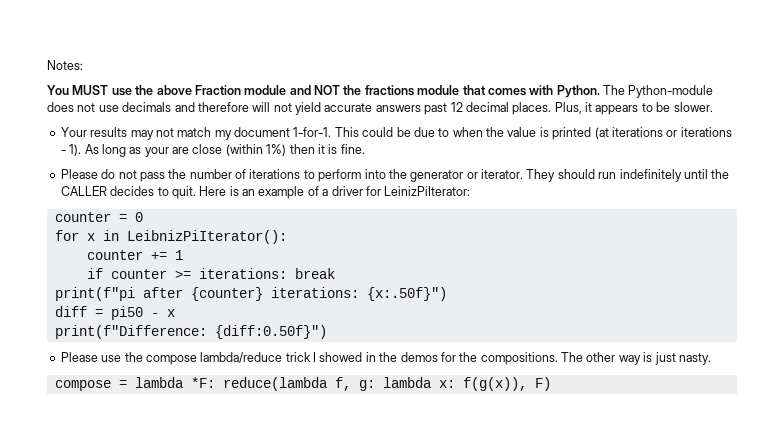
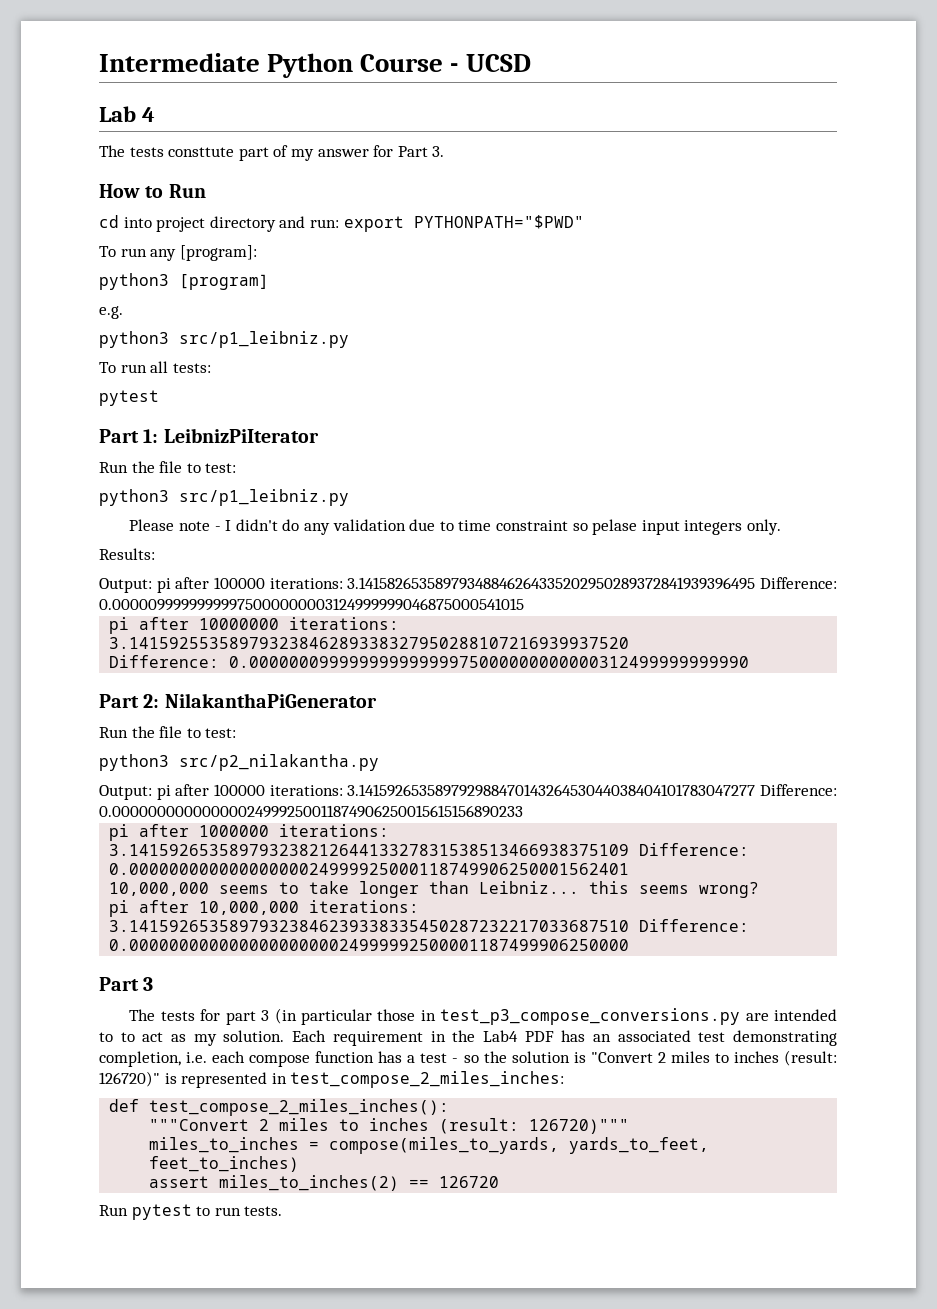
- Notes:
- You MUST use the above Fraction module and NOT the fractions module that comes with Python. The Python-module does not use decimals and therefore will not yield accurate answers past 12 decimal places. Plus, it appears to be slower.
- Your results may not match my document 1-for-1. This could be due to when the value is printed (at iterations or iterations - 1). As long as your are close (within 1%) then it is fine.
- Please do not pass the number of iterations to perform into the generator or iterator. They should run indefinitely until the CALLER decides to quit. Here is an example of a driver for LeinizPiIterator:
- counter = 0
- for x in LeibnizPiIterator():
- counter += 1
- if counter >= iterations: break
- print(f"pi after {counter} iterations: {x:.50f}")
- diff = pi50 - x
- print(f"Difference: {diff:0.50f}")
- Please use the compose lambda/reduce trick I showed in the demos for the compositions. The other way is just nasty.
- compose = lambda *F: reduce(lambda f, g: lambda x: f(g(x)), F)
+ Intermediate Python Course - UCSD
+ Lab 4
+ The tests consttute part of my answer for Part 3.
+ How to Run
+ cd into project directory and run: export PYTHONPATH="$PWD"
+ To run any [program]:
+ python3 [program]
+ e.g.
+ python3 src/p1_leibniz.py
+ To run all tests:
+ pytest
+ Part 1: LeibnizPiIterator
+ Run the file to test:
+ python3 src/p1_leibniz.py
+ Please note - I didn't do any validation due to time constraint so pelase input integers only.
+ Results:
+ Output: pi after 100000 iterations: 3.14158265358979348846264335202950289372841939396495 Difference: 0.00000999999999975000000003124999999046875000541015
+ pi after 10000000 iterations: 3.14159255358979323846289338327950288107216939937520
+ Difference: 0.00000009999999999999975000000000000312499999999990
+ Part 2: NilakanthaPiGenerator
+ Run the file to test:
+ python3 src/p2_nilakantha.py
+ Output: pi after 100000 iterations: 3.14159265358979298847014326453044038404101783047277 Difference: 0.00000000000000024999250011874906250015615156890233
+ pi after 1000000 iterations: 3.14159265358979323821264413327831538513466938375109 Difference: 0.00000000000000000024999925000118749906250001562401
+ 10,000,000 seems to take longer than Leibniz... this seems wrong?
+ pi after 10,000,000 iterations: 3.14159265358979323846239338335450287232217033687510 Difference: 0.00000000000000000000024999992500001187499906250000
+ Part 3
+ The tests for part 3 (in particular those in test_p3_compose_conversions.py are intended to to act as my solution. Each requirement in the Lab4 PDF has an associated test demonstrating completion, i.e. each compose function has a test - so the solution is "Convert 2 miles to inches (result: 126720)" is represented in test_compose_2_miles_inches:
+ def test_compose_2_miles_inches():
+ """Convert 2 miles to inches (result: 126720)"""
+ miles_to_inches = compose(miles_to_yards, yards_to_feet, feet_to_inches)
+ assert miles_to_inches(2) == 126720
+ Run pytest to run tests.

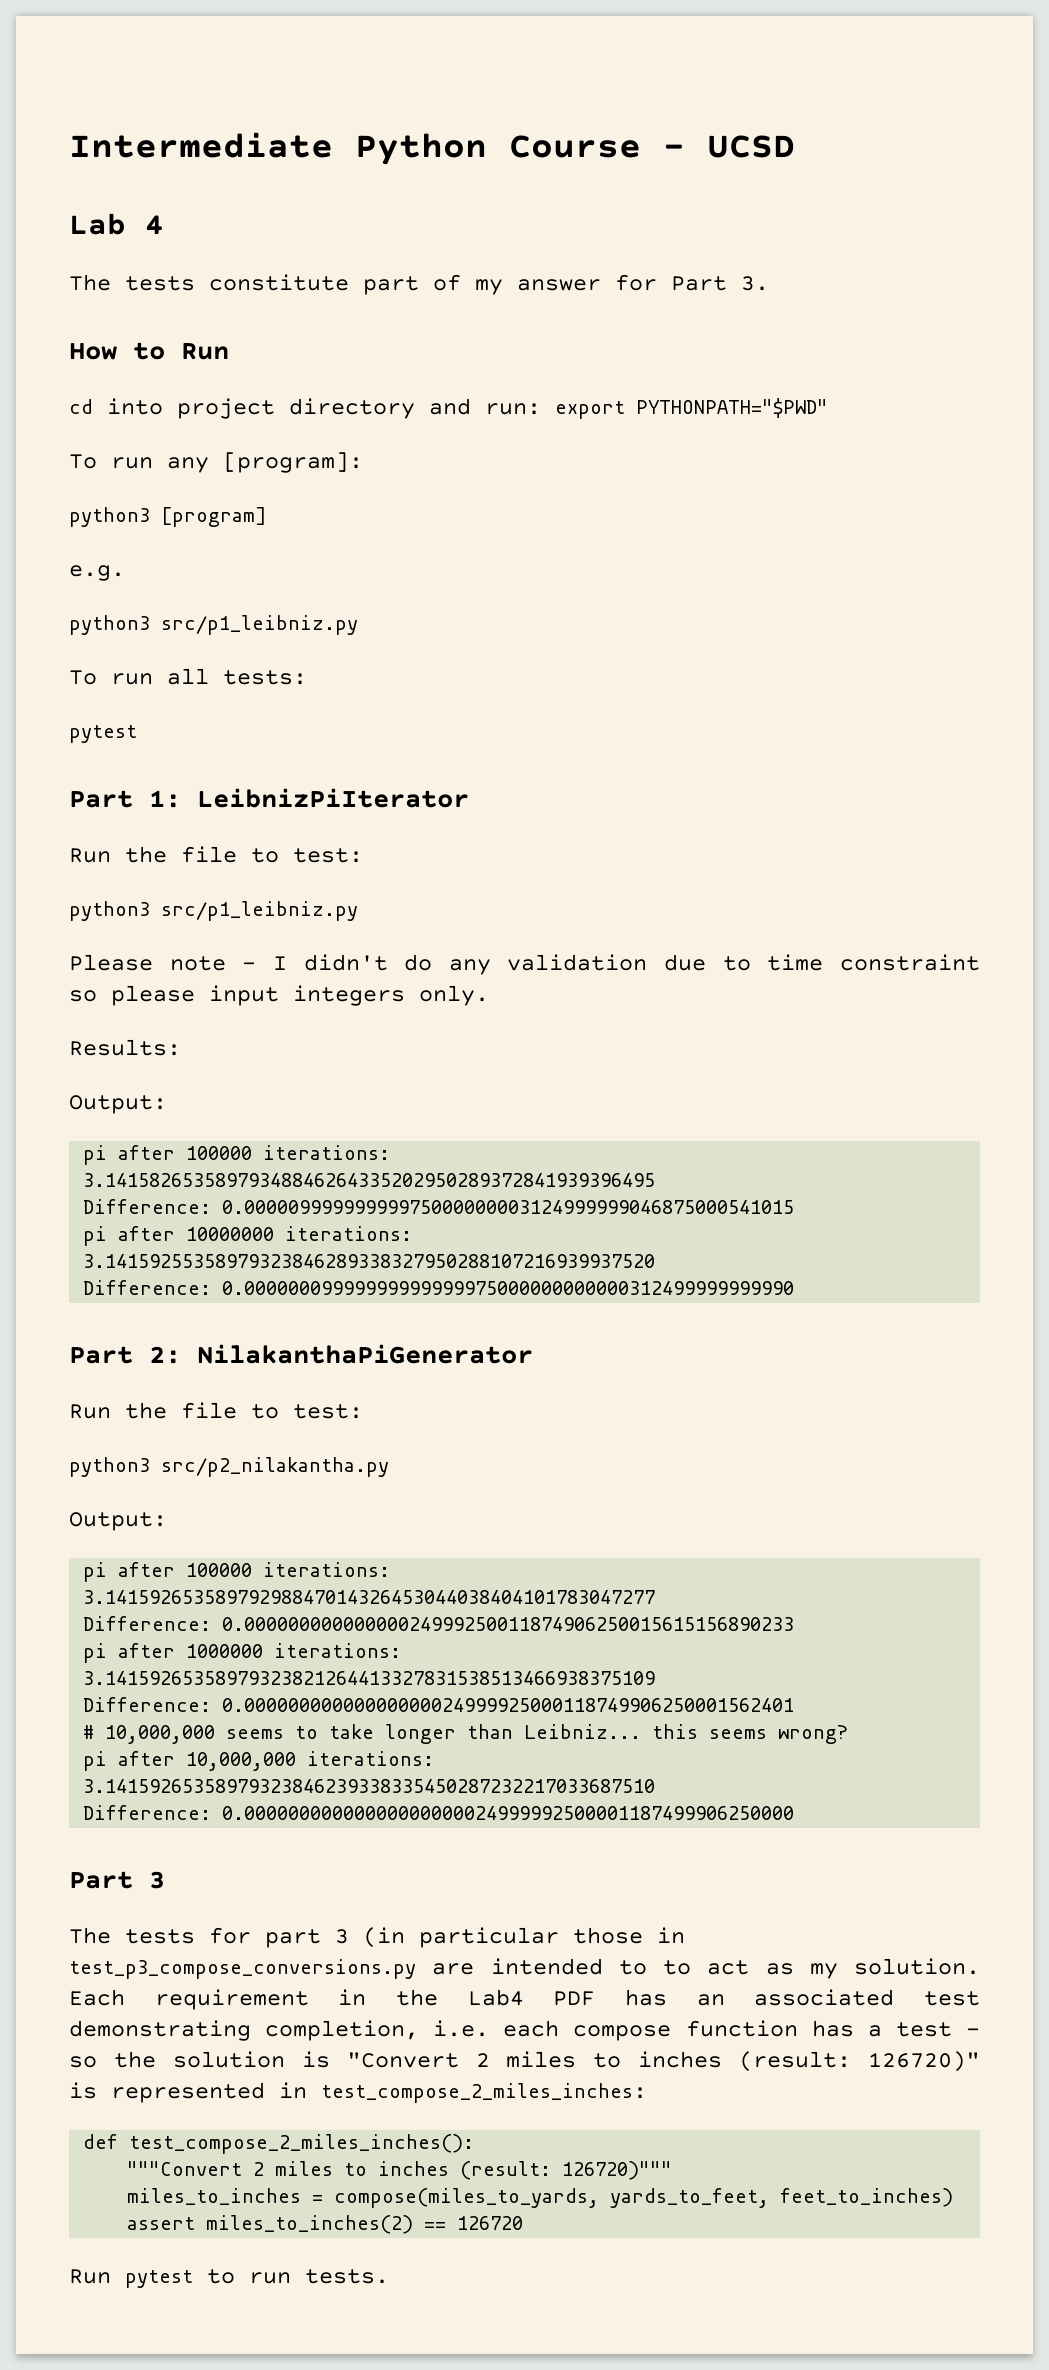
- The tests consttute part of my answer for Part 3.
+ The tests constitute part of my answer for Part 3.
- Please note - I didn't do any validation due to time constraint so pelase input integers only.
+ Please note - I didn't do any validation due to time constraint so please input integers only.
  Results:
- Output: pi after 100000 iterations: 3.14158265358979348846264335202950289372841939396495 Difference: 0.00000999999999975000000003124999999046875000541015
+ Output:
+ pi after 100000 iterations: 3.14158265358979348846264335202950289372841939396495
+ Difference: 0.00000999999999975000000003124999999046875000541015
  python3 src/p2_nilakantha.py
- Output: pi after 100000 iterations: 3.14159265358979298847014326453044038404101783047277 Difference: 0.00000000000000024999250011874906250015615156890233
+ Output:
+ pi after 100000 iterations: 3.14159265358979298847014326453044038404101783047277
+ Difference: 0.00000000000000024999250011874906250015615156890233
- pi after 1000000 iterations: 3.14159265358979323821264413327831538513466938375109 Difference: 0.00000000000000000024999925000118749906250001562401
+ pi after 1000000 iterations: 3.14159265358979323821264413327831538513466938375109
+ Difference: 0.00000000000000000024999925000118749906250001562401
- 10,000,000 seems to take longer than Leibniz... this seems wrong?
+ # 10,000,000 seems to take longer than Leibniz... this seems wrong?
- pi after 10,000,000 iterations: 3.14159265358979323846239338335450287232217033687510 Difference: 0.00000000000000000000024999992500001187499906250000
+ pi after 10,000,000 iterations: 3.14159265358979323846239338335450287232217033687510
+ Difference: 0.00000000000000000000024999992500001187499906250000

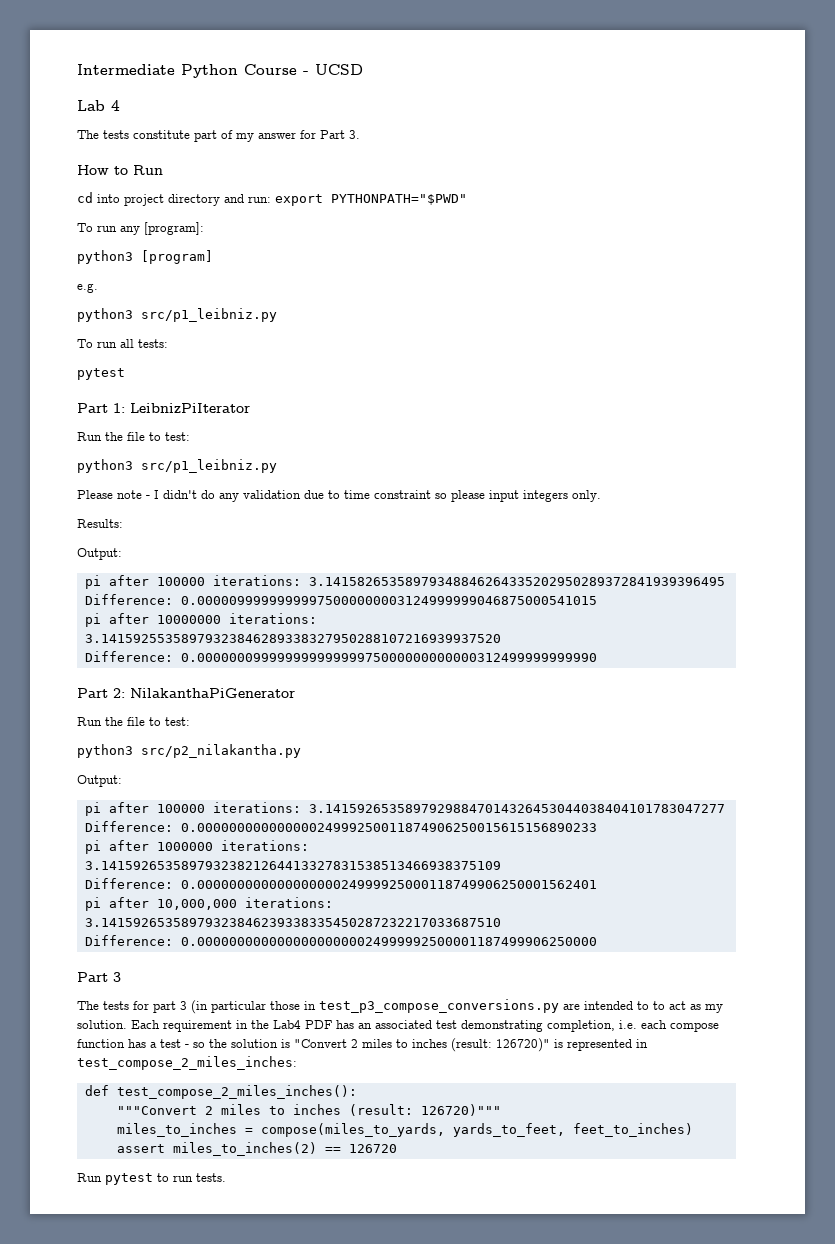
- # 10,000,000 seems to take longer than Leibniz... this seems wrong?

